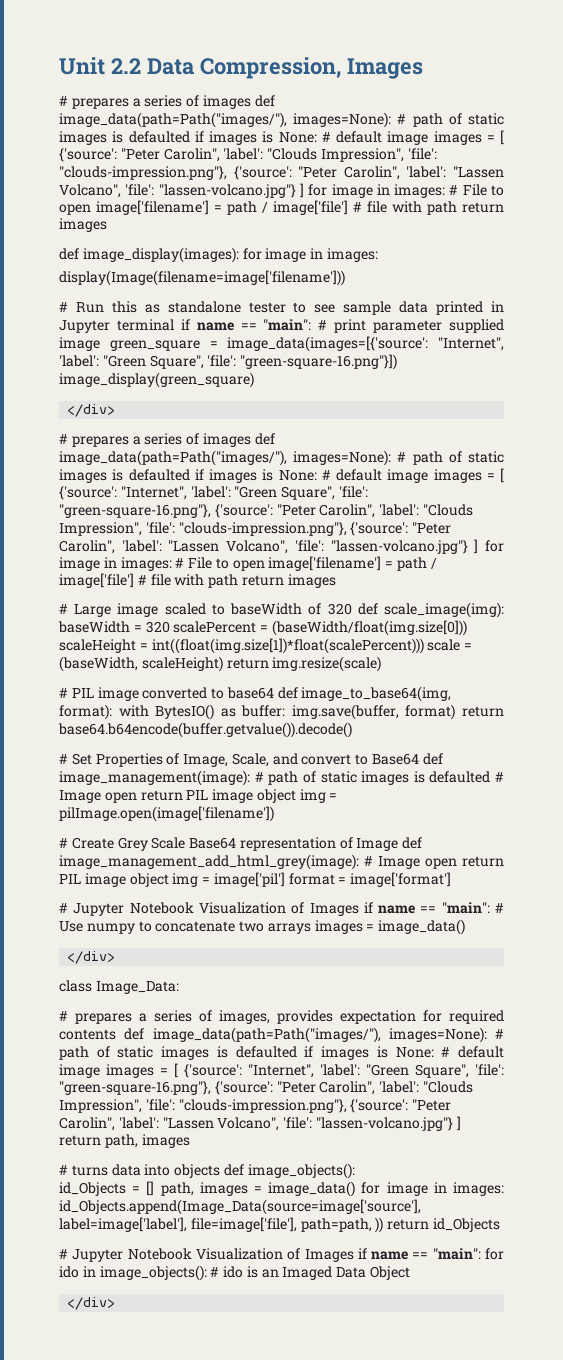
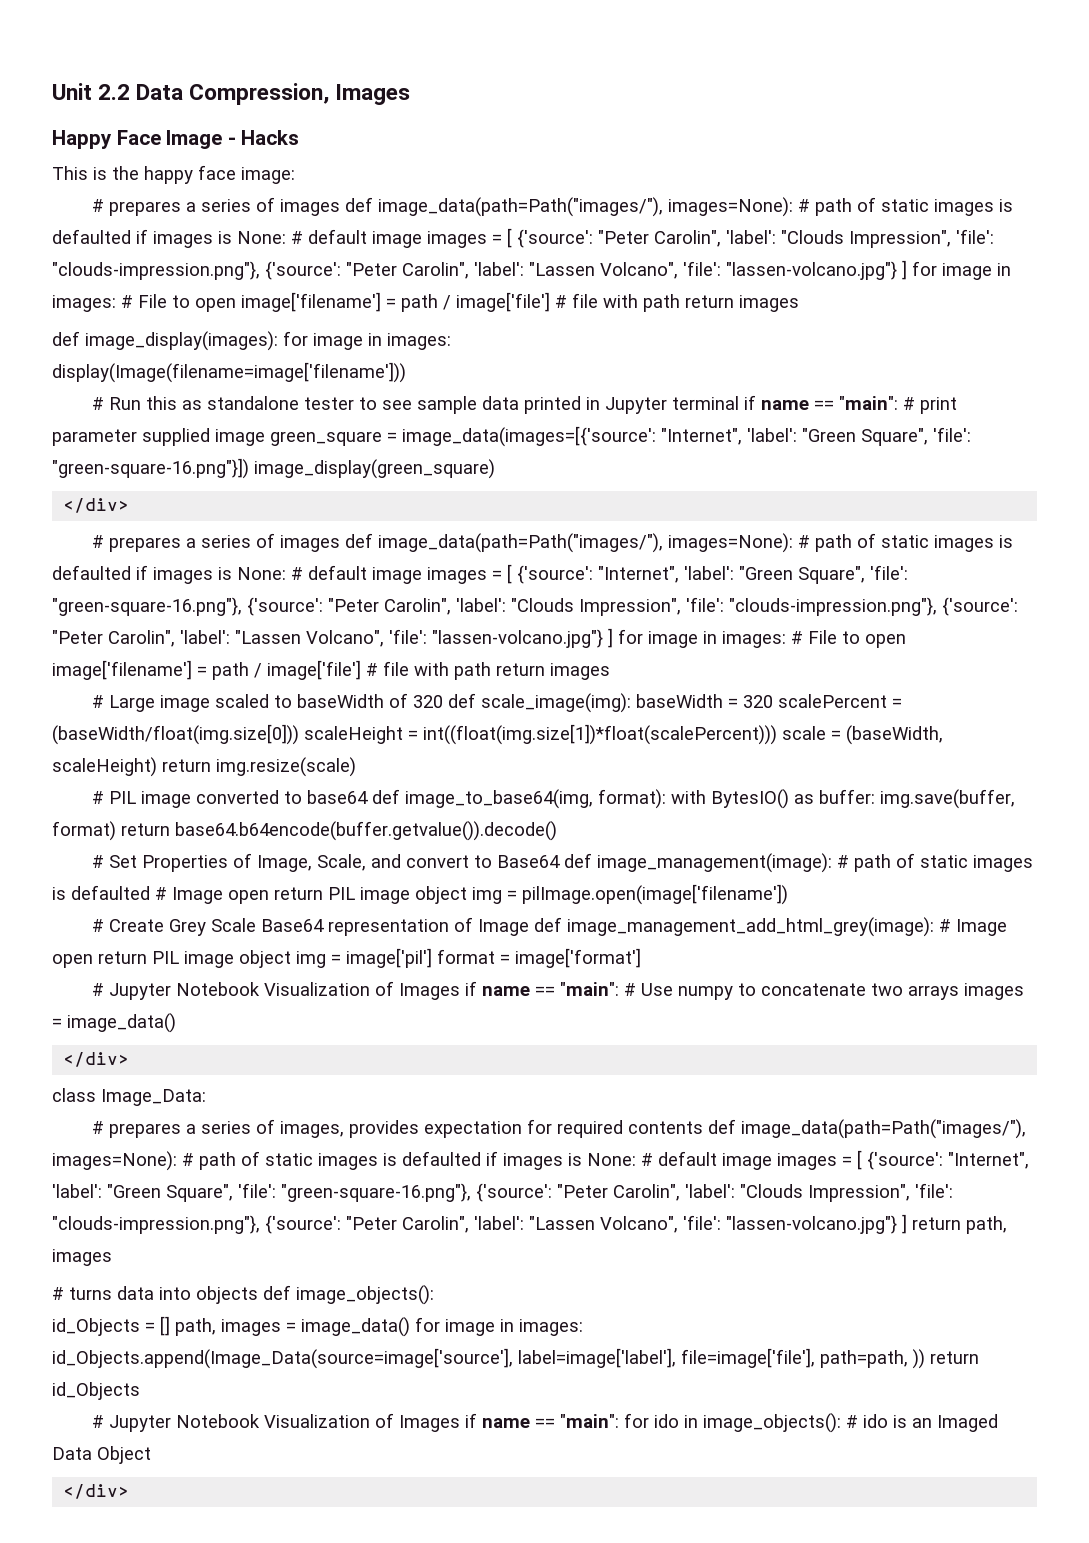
+ Happy Face Image - Hacks
+ This is the happy face image:

